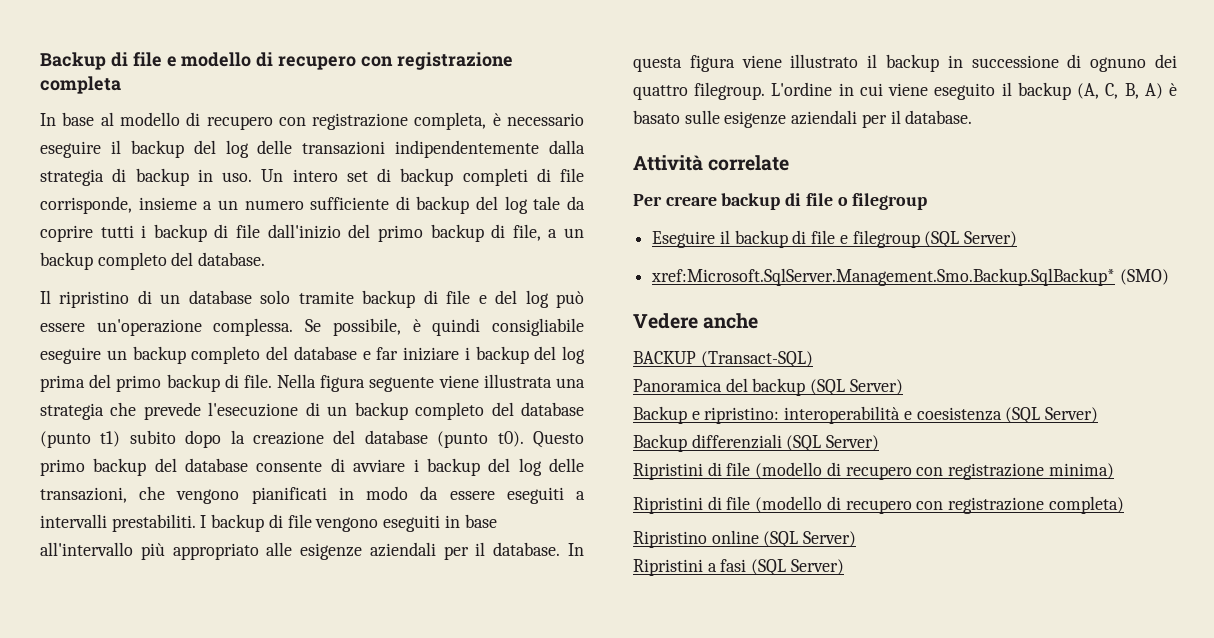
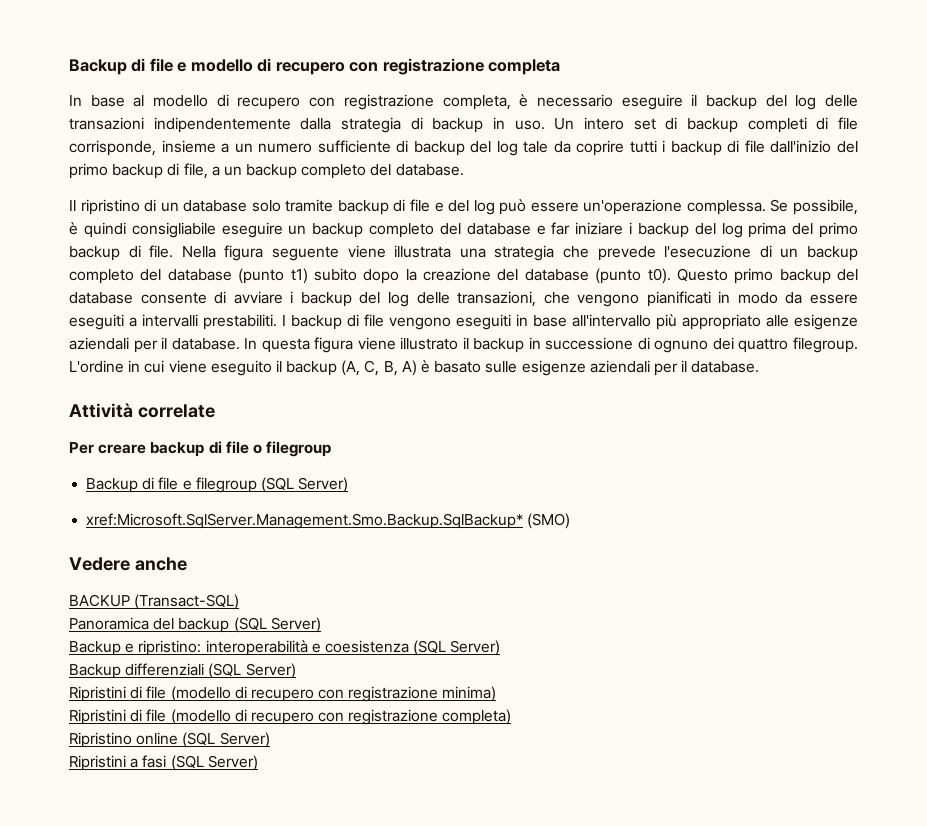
- Eseguire il backup di file e filegroup (SQL Server)
+ Backup di file e filegroup (SQL Server)

